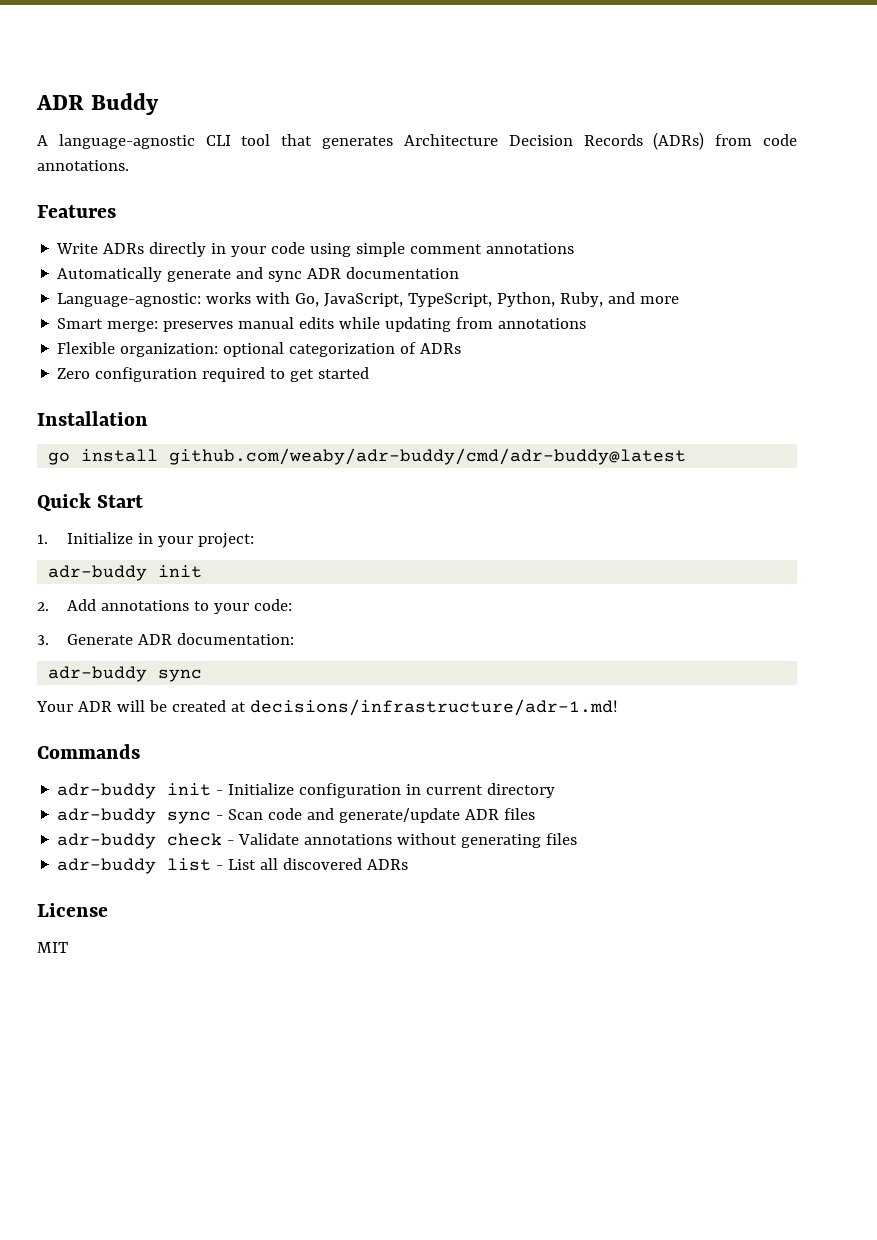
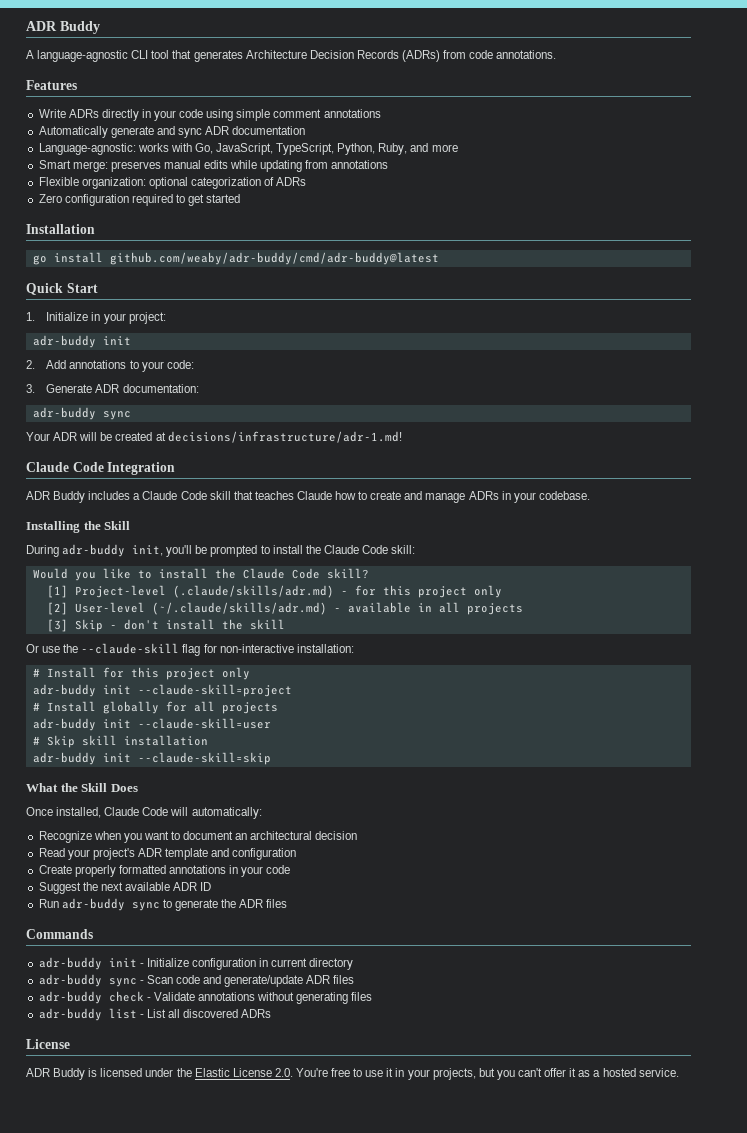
+ Claude Code Integration
+ ADR Buddy includes a Claude Code skill that teaches Claude how to create and manage ADRs in your codebase.
+ Installing the Skill
+ During adr-buddy init, you'll be prompted to install the Claude Code skill:
+ Would you like to install the Claude Code skill?
+ [1] Project-level (.claude/skills/adr.md) - for this project only
+ [2] User-level (~/.claude/skills/adr.md) - available in all projects
+ [3] Skip - don't install the skill
+ Or use the --claude-skill flag for non-interactive installation:
+ # Install for this project only
+ adr-buddy init --claude-skill=project
+ # Install globally for all projects
+ adr-buddy init --claude-skill=user
+ # Skip skill installation
+ adr-buddy init --claude-skill=skip
+ What the Skill Does
+ Once installed, Claude Code will automatically:
+ Recognize when you want to document an architectural decision
+ Read your project's ADR template and configuration
+ Create properly formatted annotations in your code
+ Suggest the next available ADR ID
+ Run adr-buddy sync to generate the ADR files
- MIT
+ ADR Buddy is licensed under the Elastic License 2.0. You're free to use it in your projects, but you can't offer it as a hosted service.

